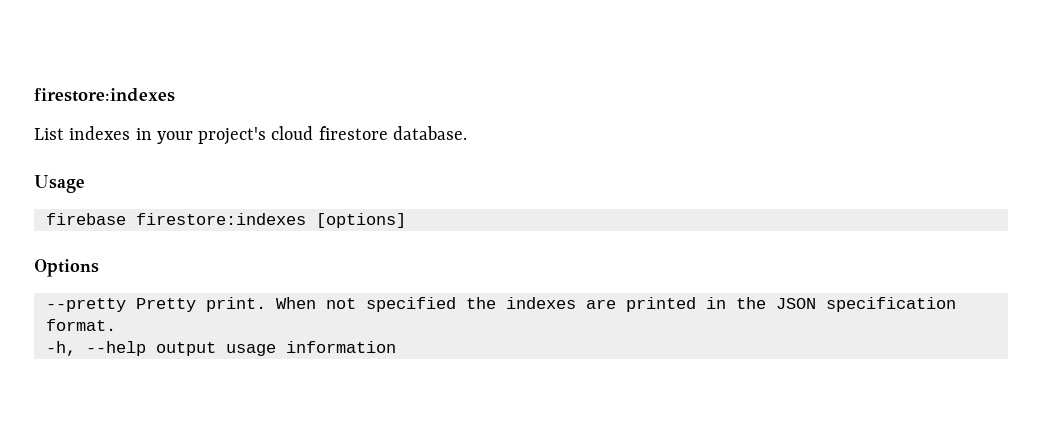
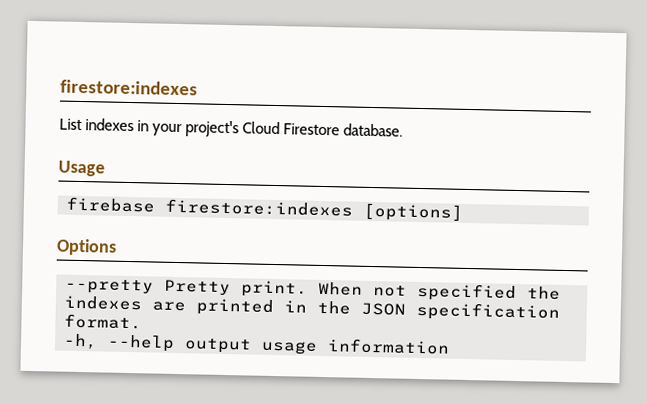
- List indexes in your project's cloud firestore database.
+ List indexes in your project's Cloud Firestore database.

